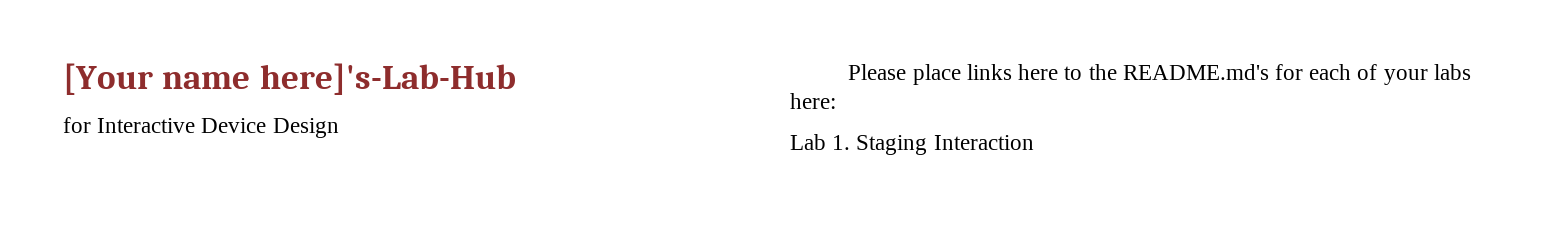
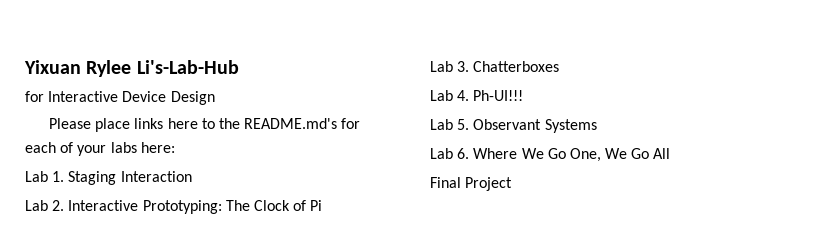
- [Your name here]'s-Lab-Hub
+ Yixuan Rylee Li's-Lab-Hub
+ Lab 2. Interactive Prototyping: The Clock of Pi
+ Lab 3. Chatterboxes
+ Lab 4. Ph-UI!!!
+ Lab 5. Observant Systems
+ Lab 6. Where We Go One, We Go All
+ Final Project

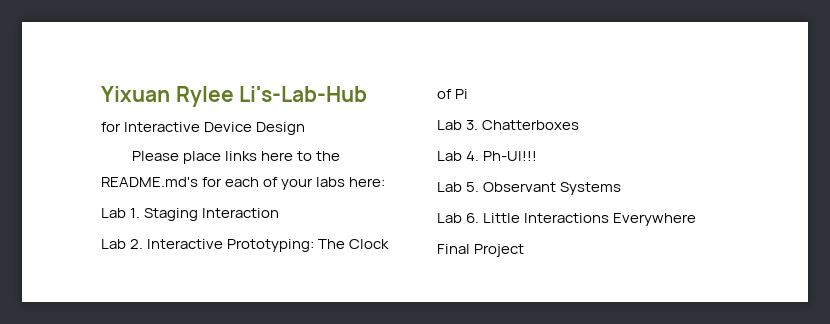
- Lab 6. Where We Go One, We Go All
+ Lab 6. Little Interactions Everywhere

